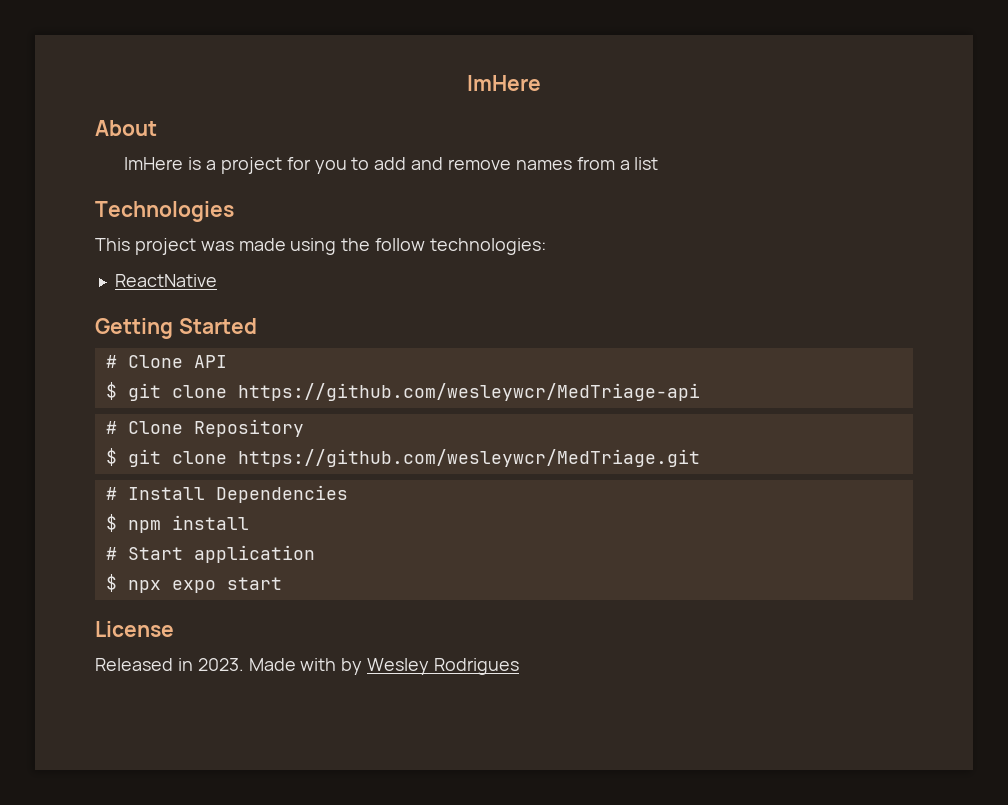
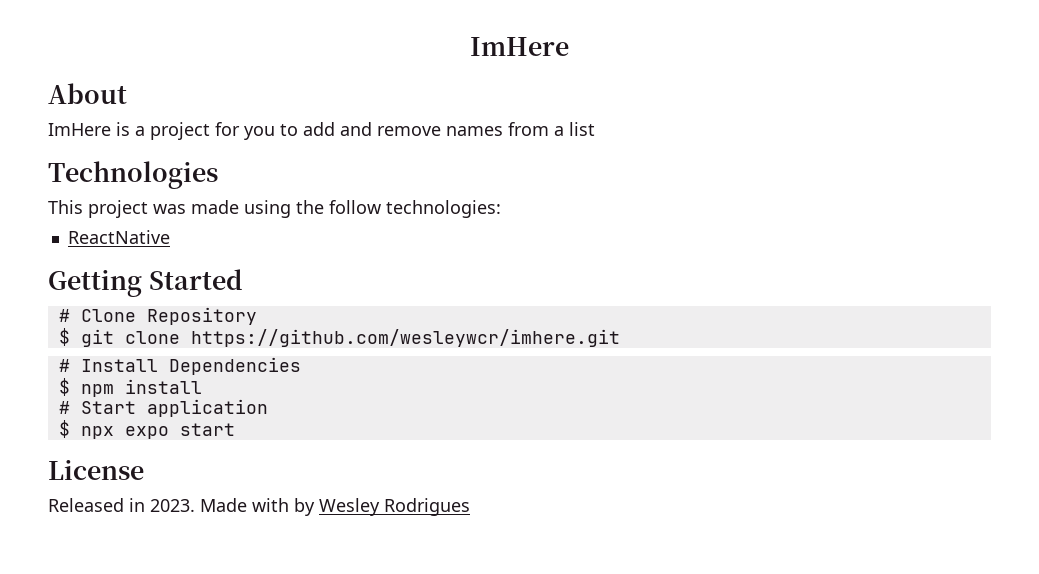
- # Clone API
- $ git clone https://github.com/wesleywcr/MedTriage-api
- $ git clone https://github.com/wesleywcr/MedTriage.git
+ $ git clone https://github.com/wesleywcr/imhere.git

